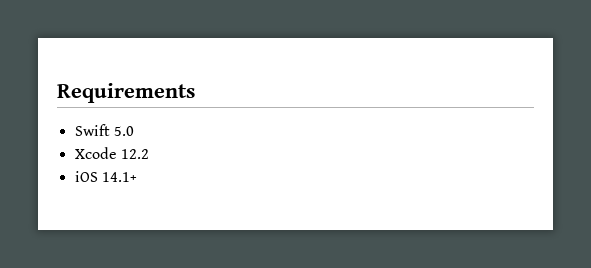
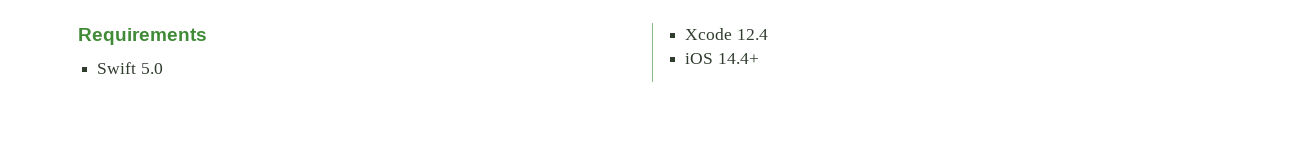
- Xcode 12.2
+ Xcode 12.4
- iOS 14.1+
+ iOS 14.4+

